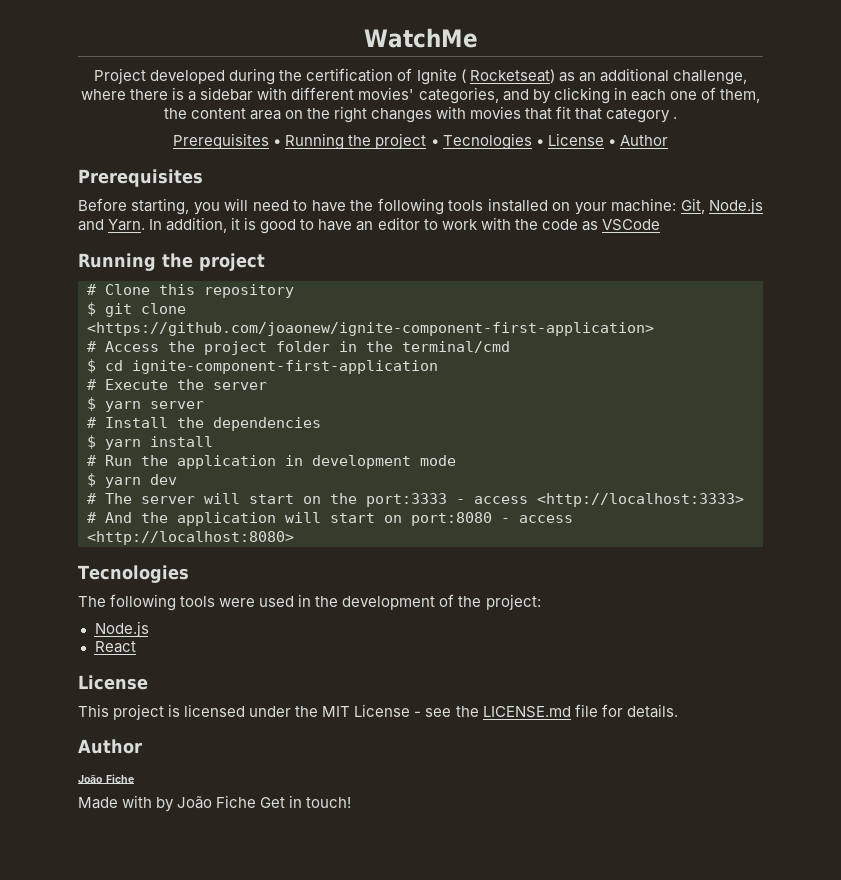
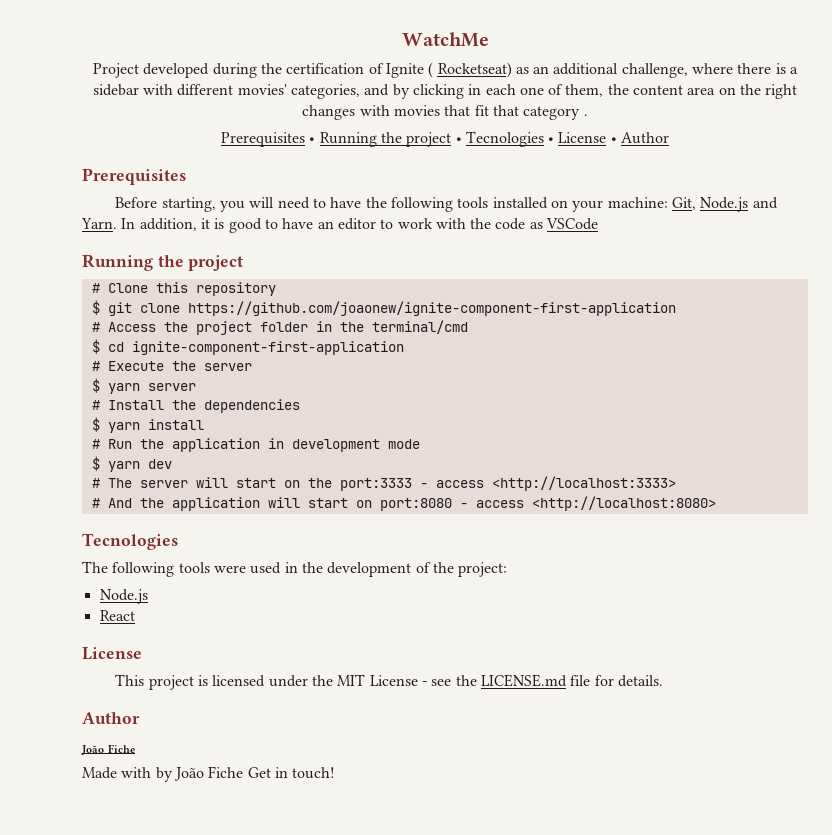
- $ git clone <https://github.com/joaonew/ignite-component-first-application>
+ $ git clone https://github.com/joaonew/ignite-component-first-application

